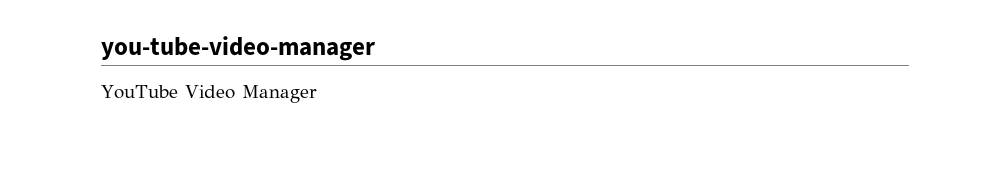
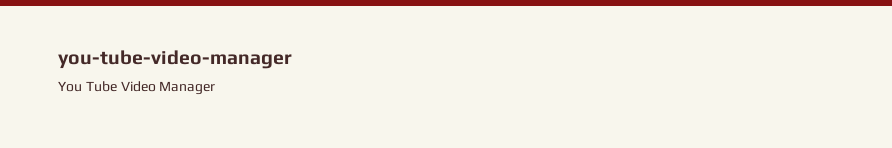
- YouTube Video Manager
+ You Tube Video Manager

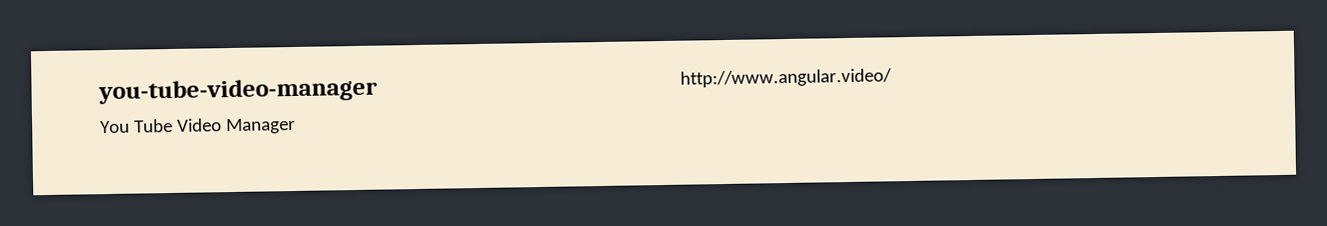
+ http://www.angular.video/

